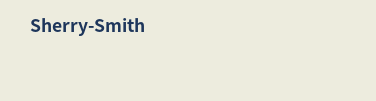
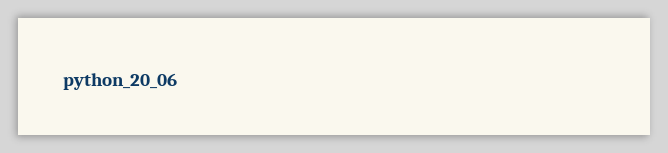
- Sherry-Smith
+ python_20_06

